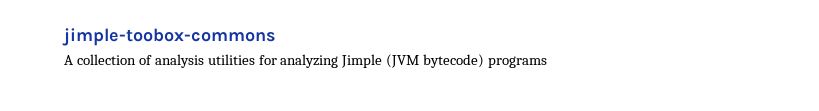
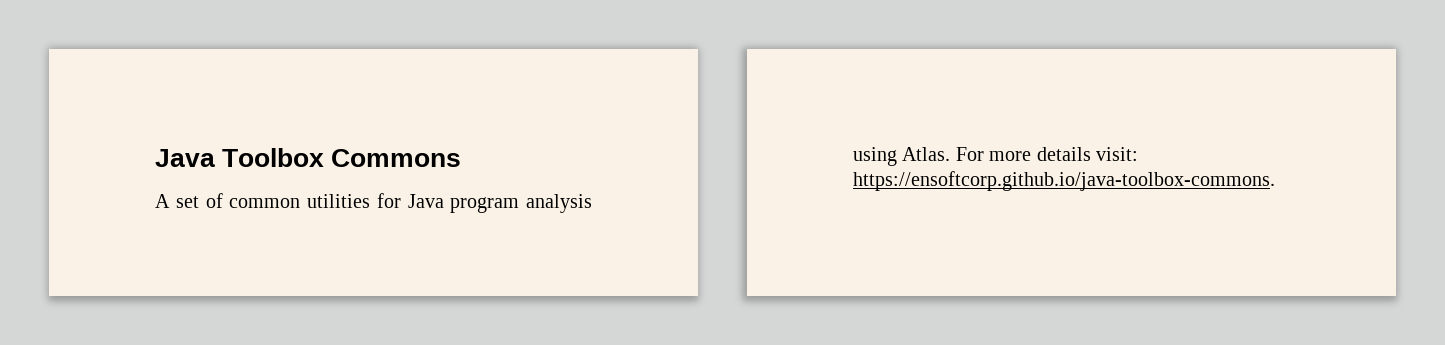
- jimple-toobox-commons
- A collection of analysis utilities for analyzing Jimple (JVM bytecode) programs
+ Java Toolbox Commons
+ A set of common utilities for Java program analysis using Atlas. For more details visit: https://ensoftcorp.github.io/java-toolbox-commons.

